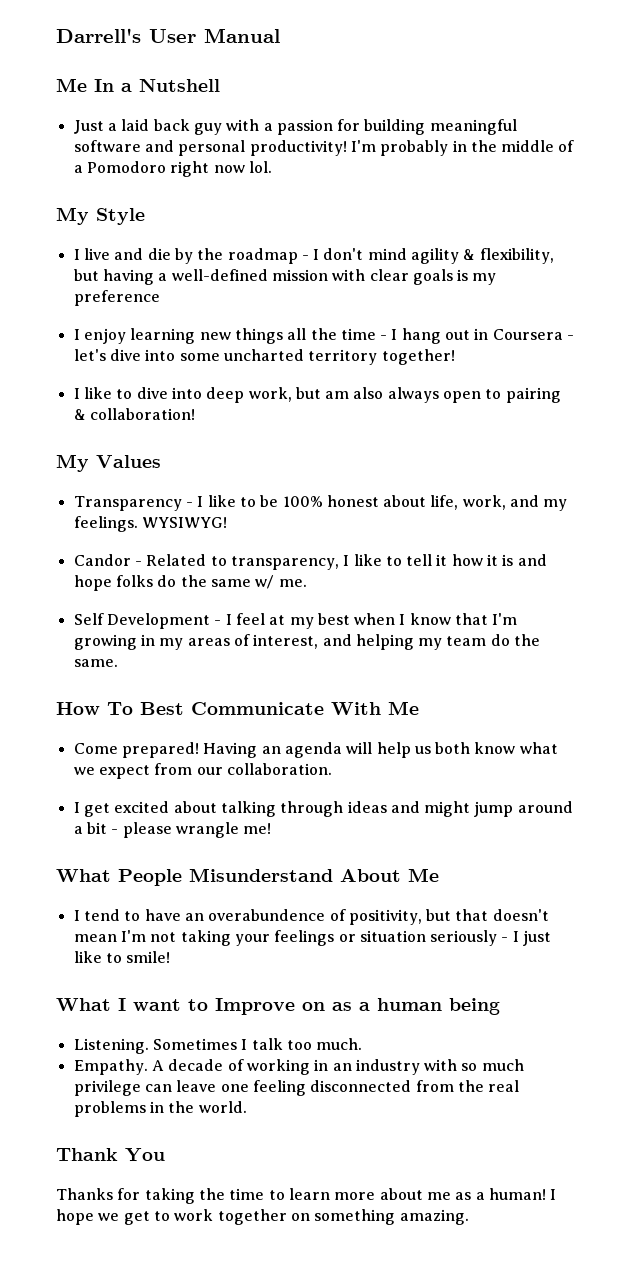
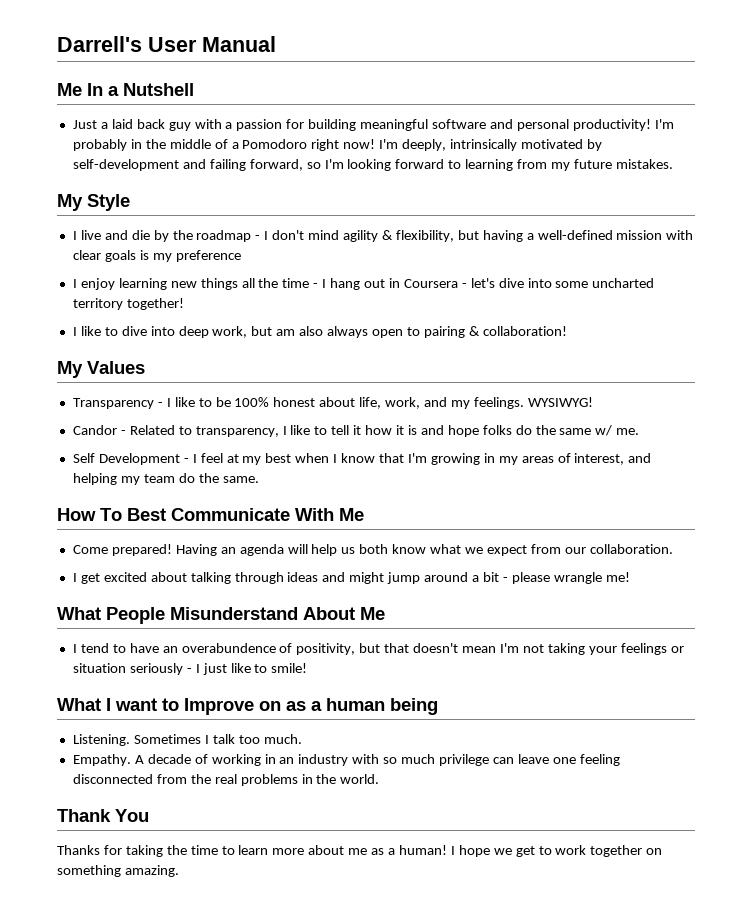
- I'm probably in the middle of a Pomodoro right now lol.
+ I'm probably in the middle of a Pomodoro right now! I'm deeply, intrinsically motivated by self-development and failing forward, so I'm looking forward to learning from my future mistakes.

